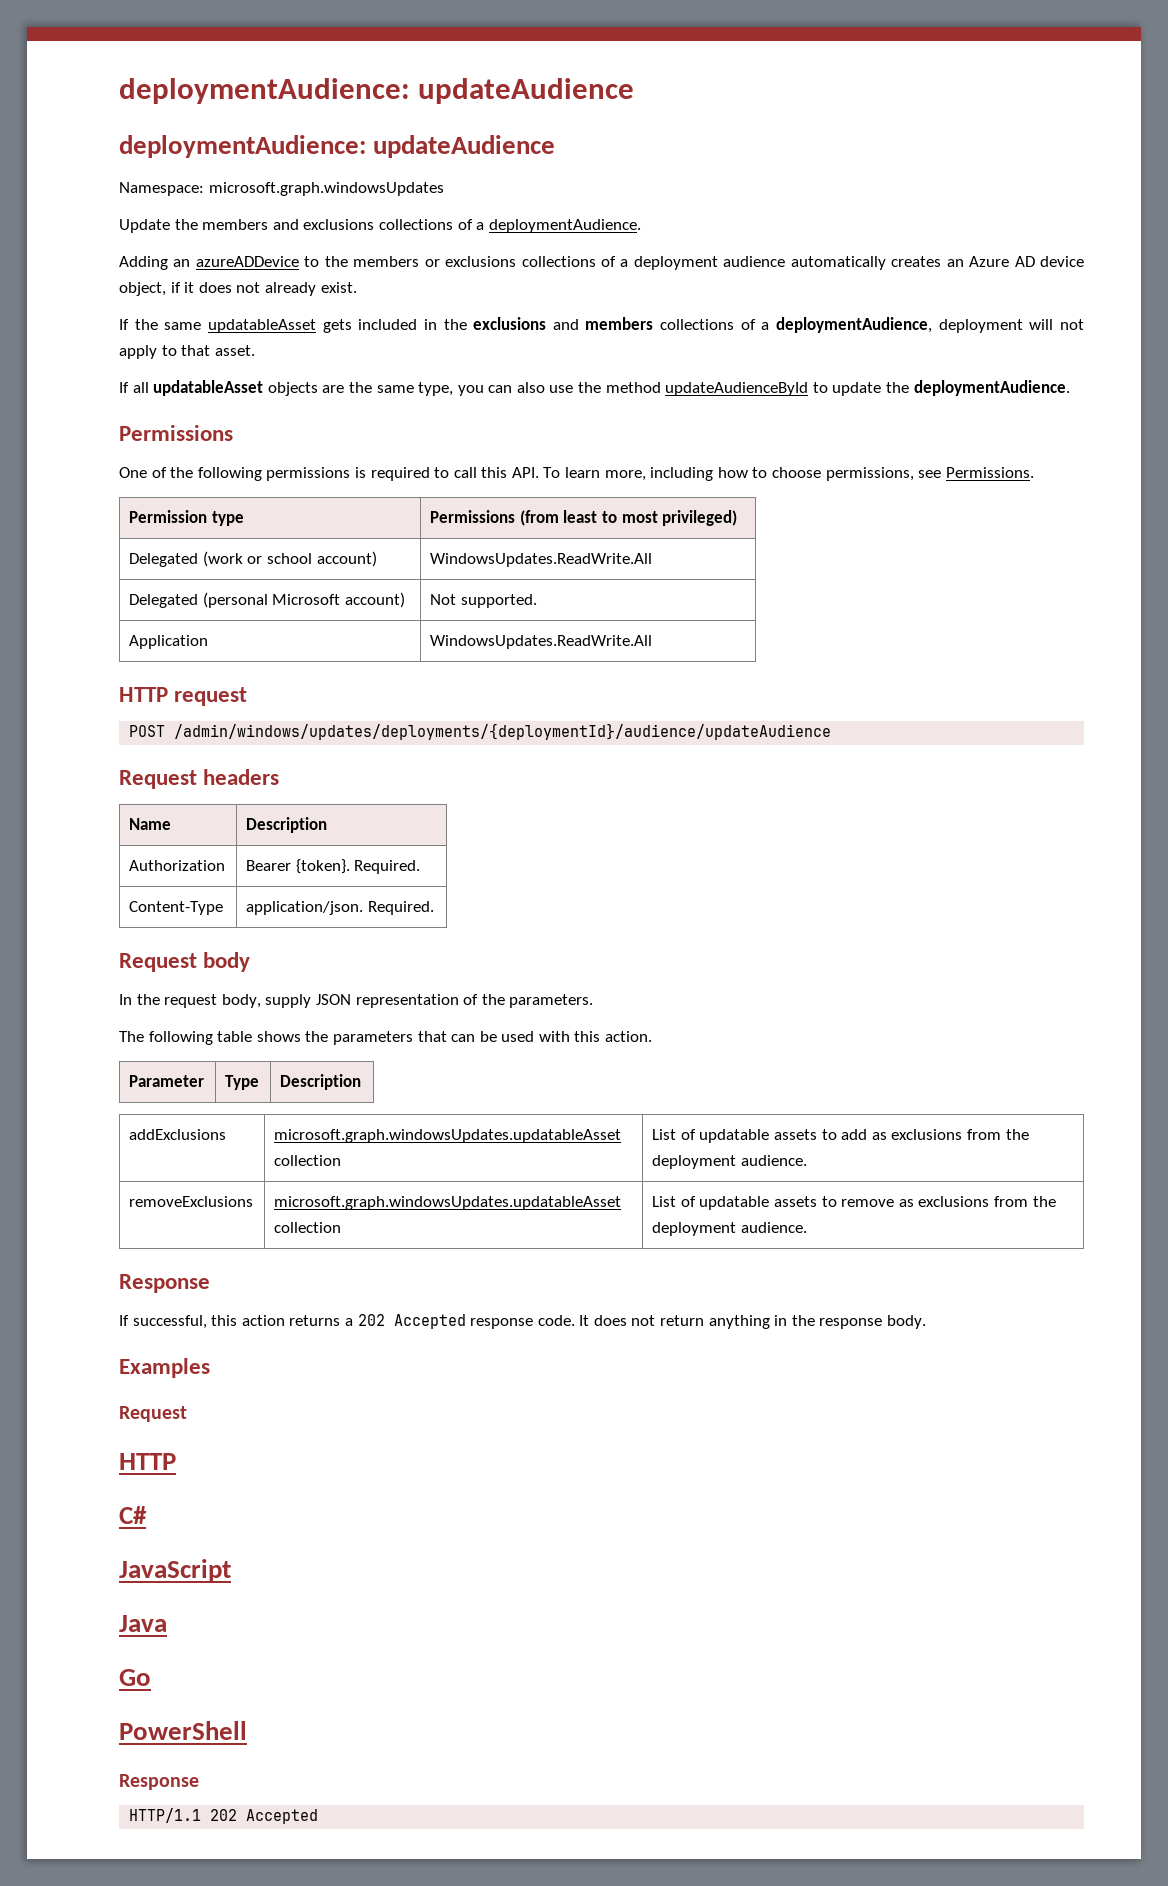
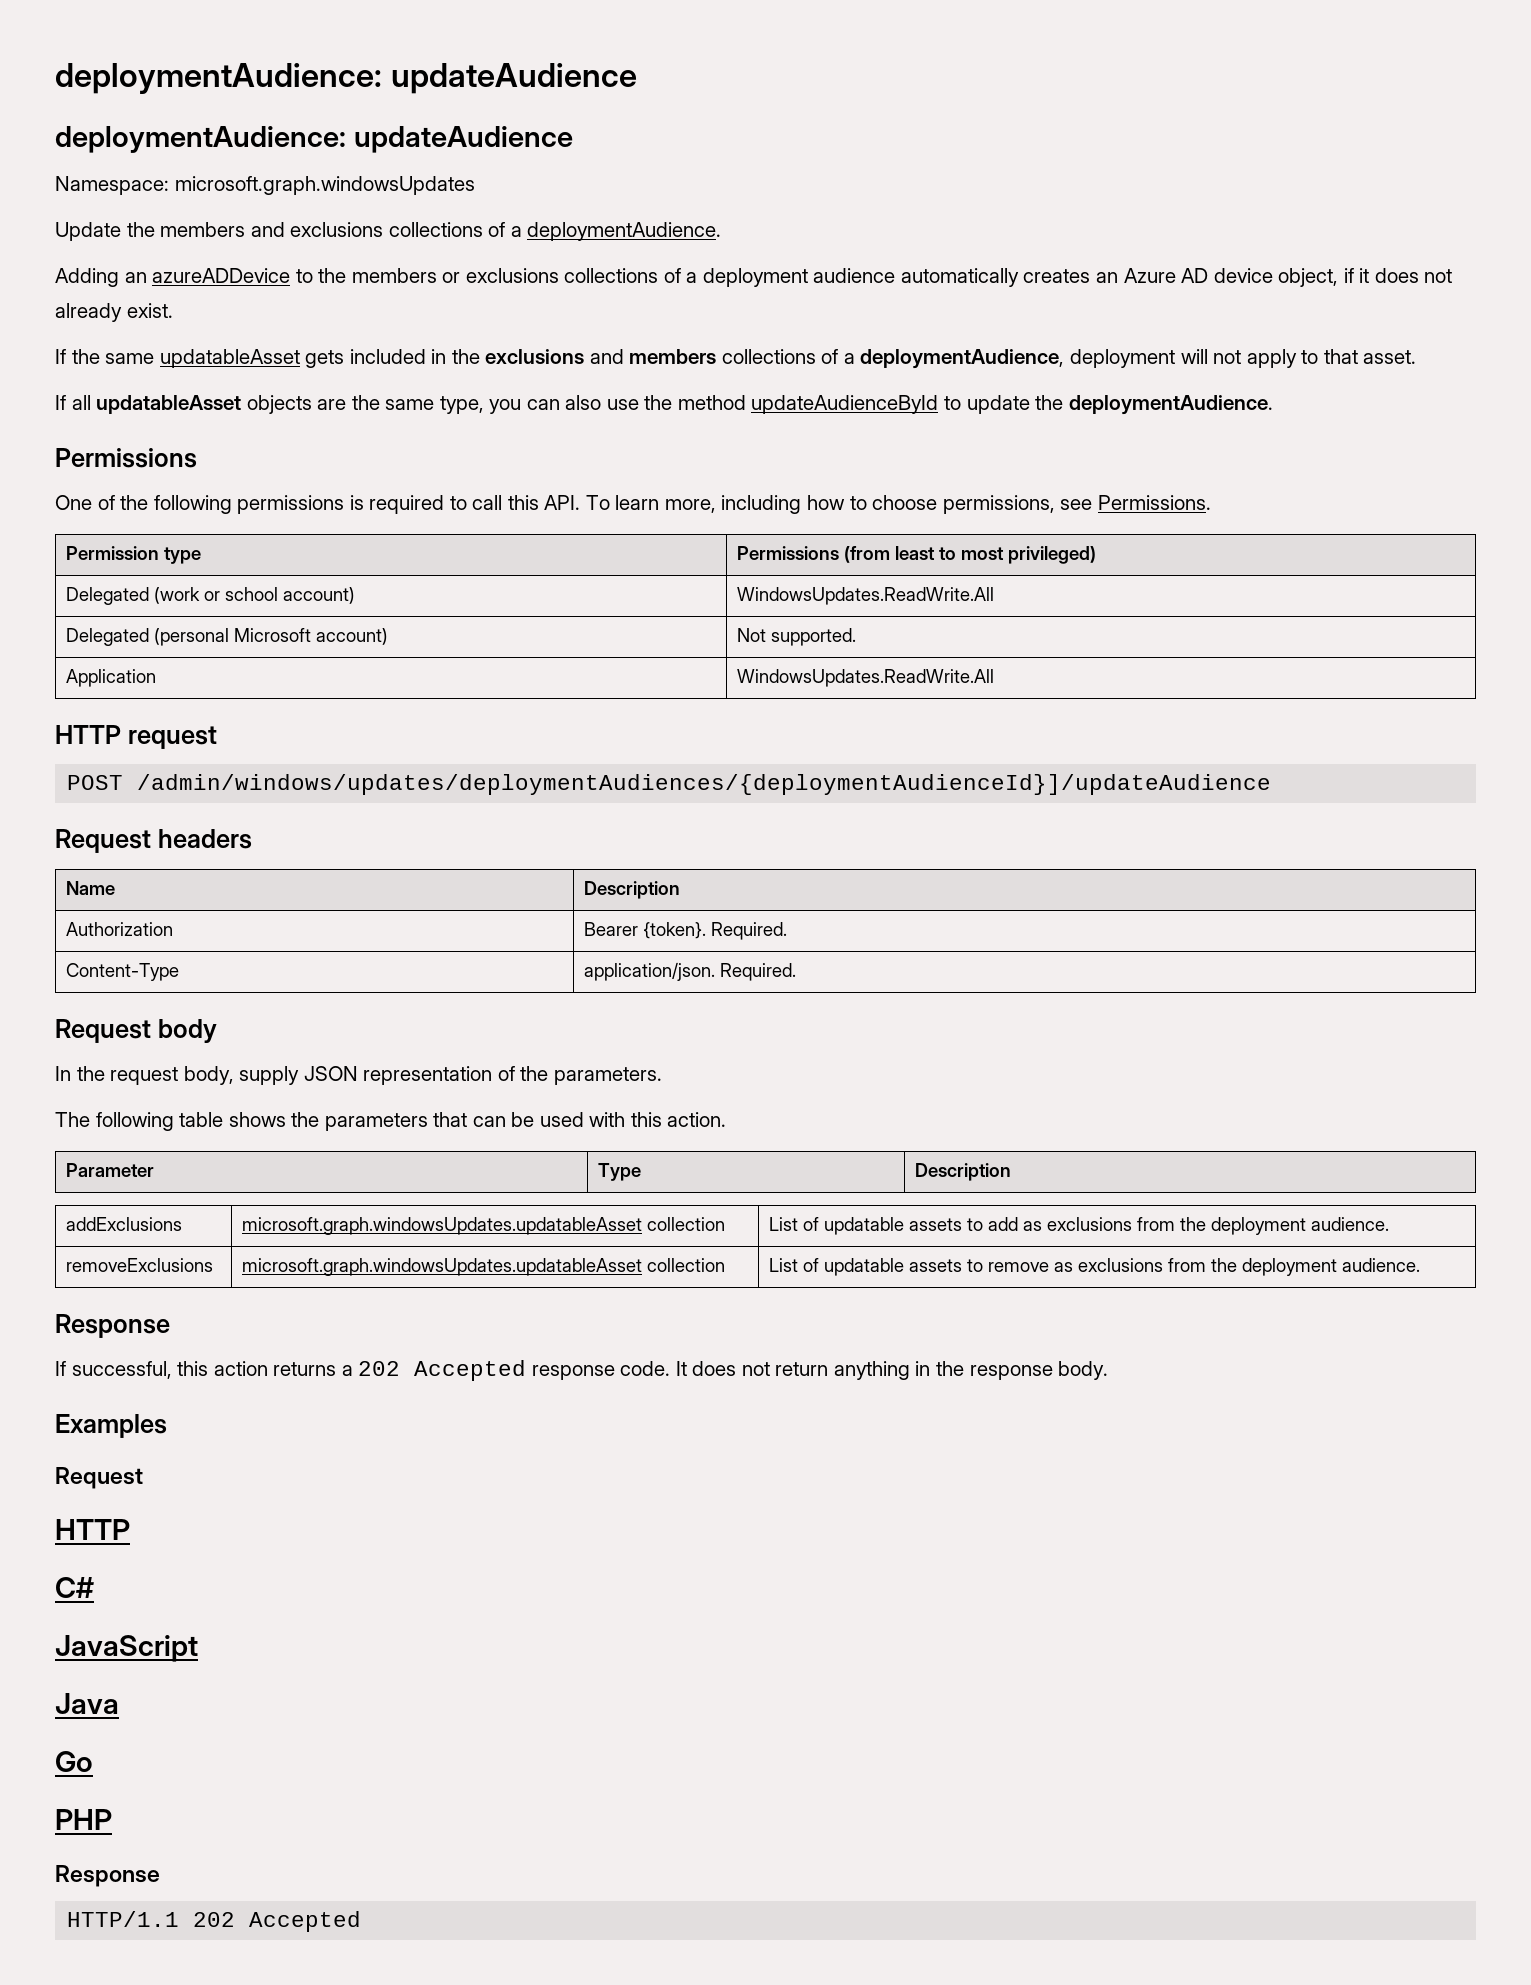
- POST /admin/windows/updates/deployments/{deploymentId}/audience/updateAudience
+ POST /admin/windows/updates/deploymentAudiences/{deploymentAudienceId}]/updateAudience
- PowerShell
+ PHP

